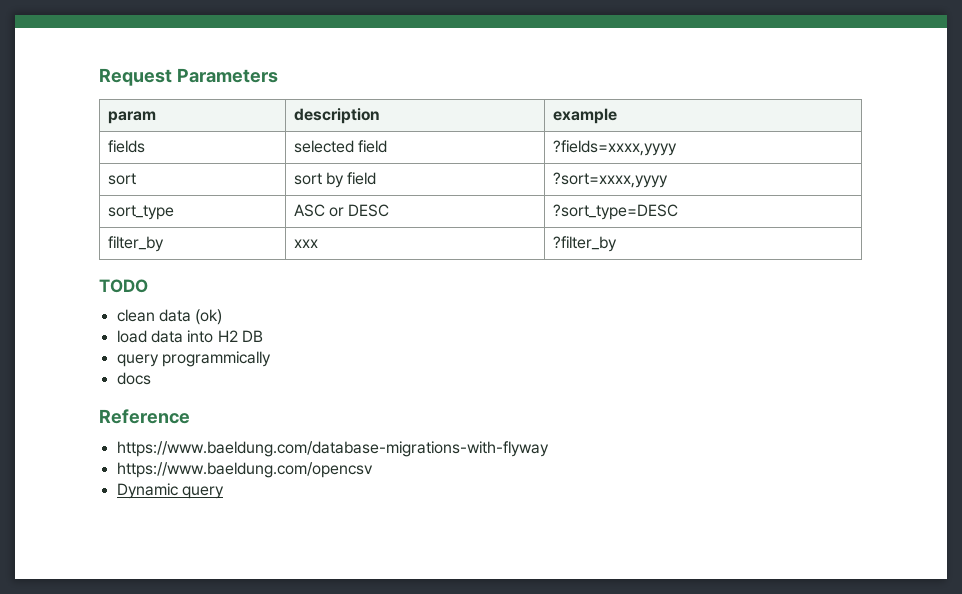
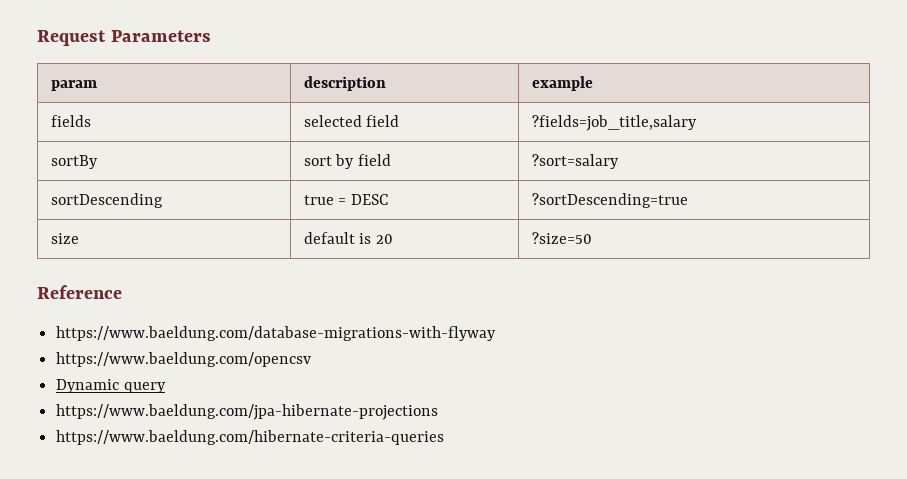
- fields | selected field | ?fields=xxxx,yyyy
- sort | sort by field | ?sort=xxxx,yyyy
- sort_type | ASC or DESC | ?sort_type=DESC
- filter_by | xxx | ?filter_by
- TODO
- clean data (ok)
- load data into H2 DB
- query programmically
- docs
+ fields | selected field | ?fields=job_title,salary
+ sortBy | sort by field | ?sort=salary
+ sortDescending | true = DESC | ?sortDescending=true
+ size | default is 20 | ?size=50
+ https://www.baeldung.com/jpa-hibernate-projections
+ https://www.baeldung.com/hibernate-criteria-queries

